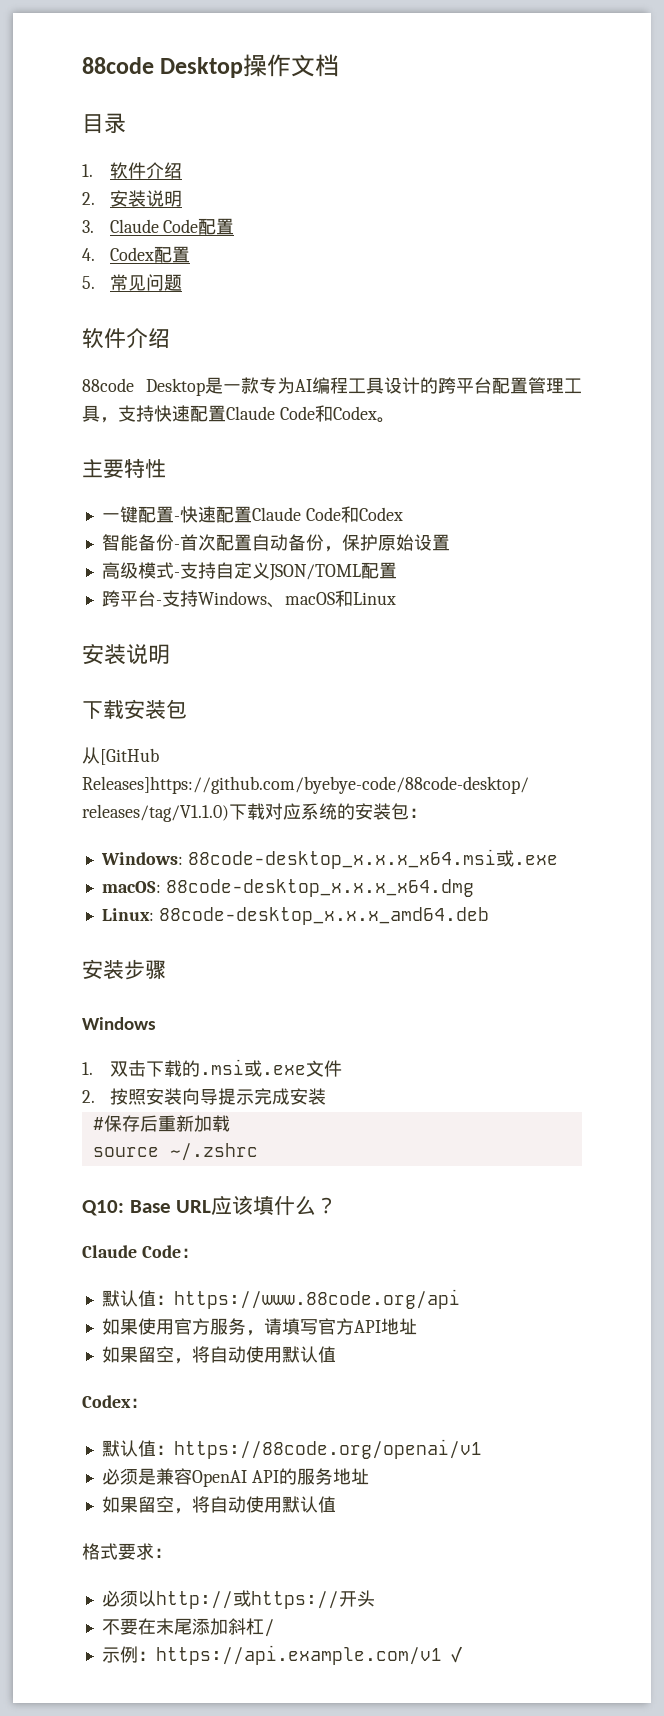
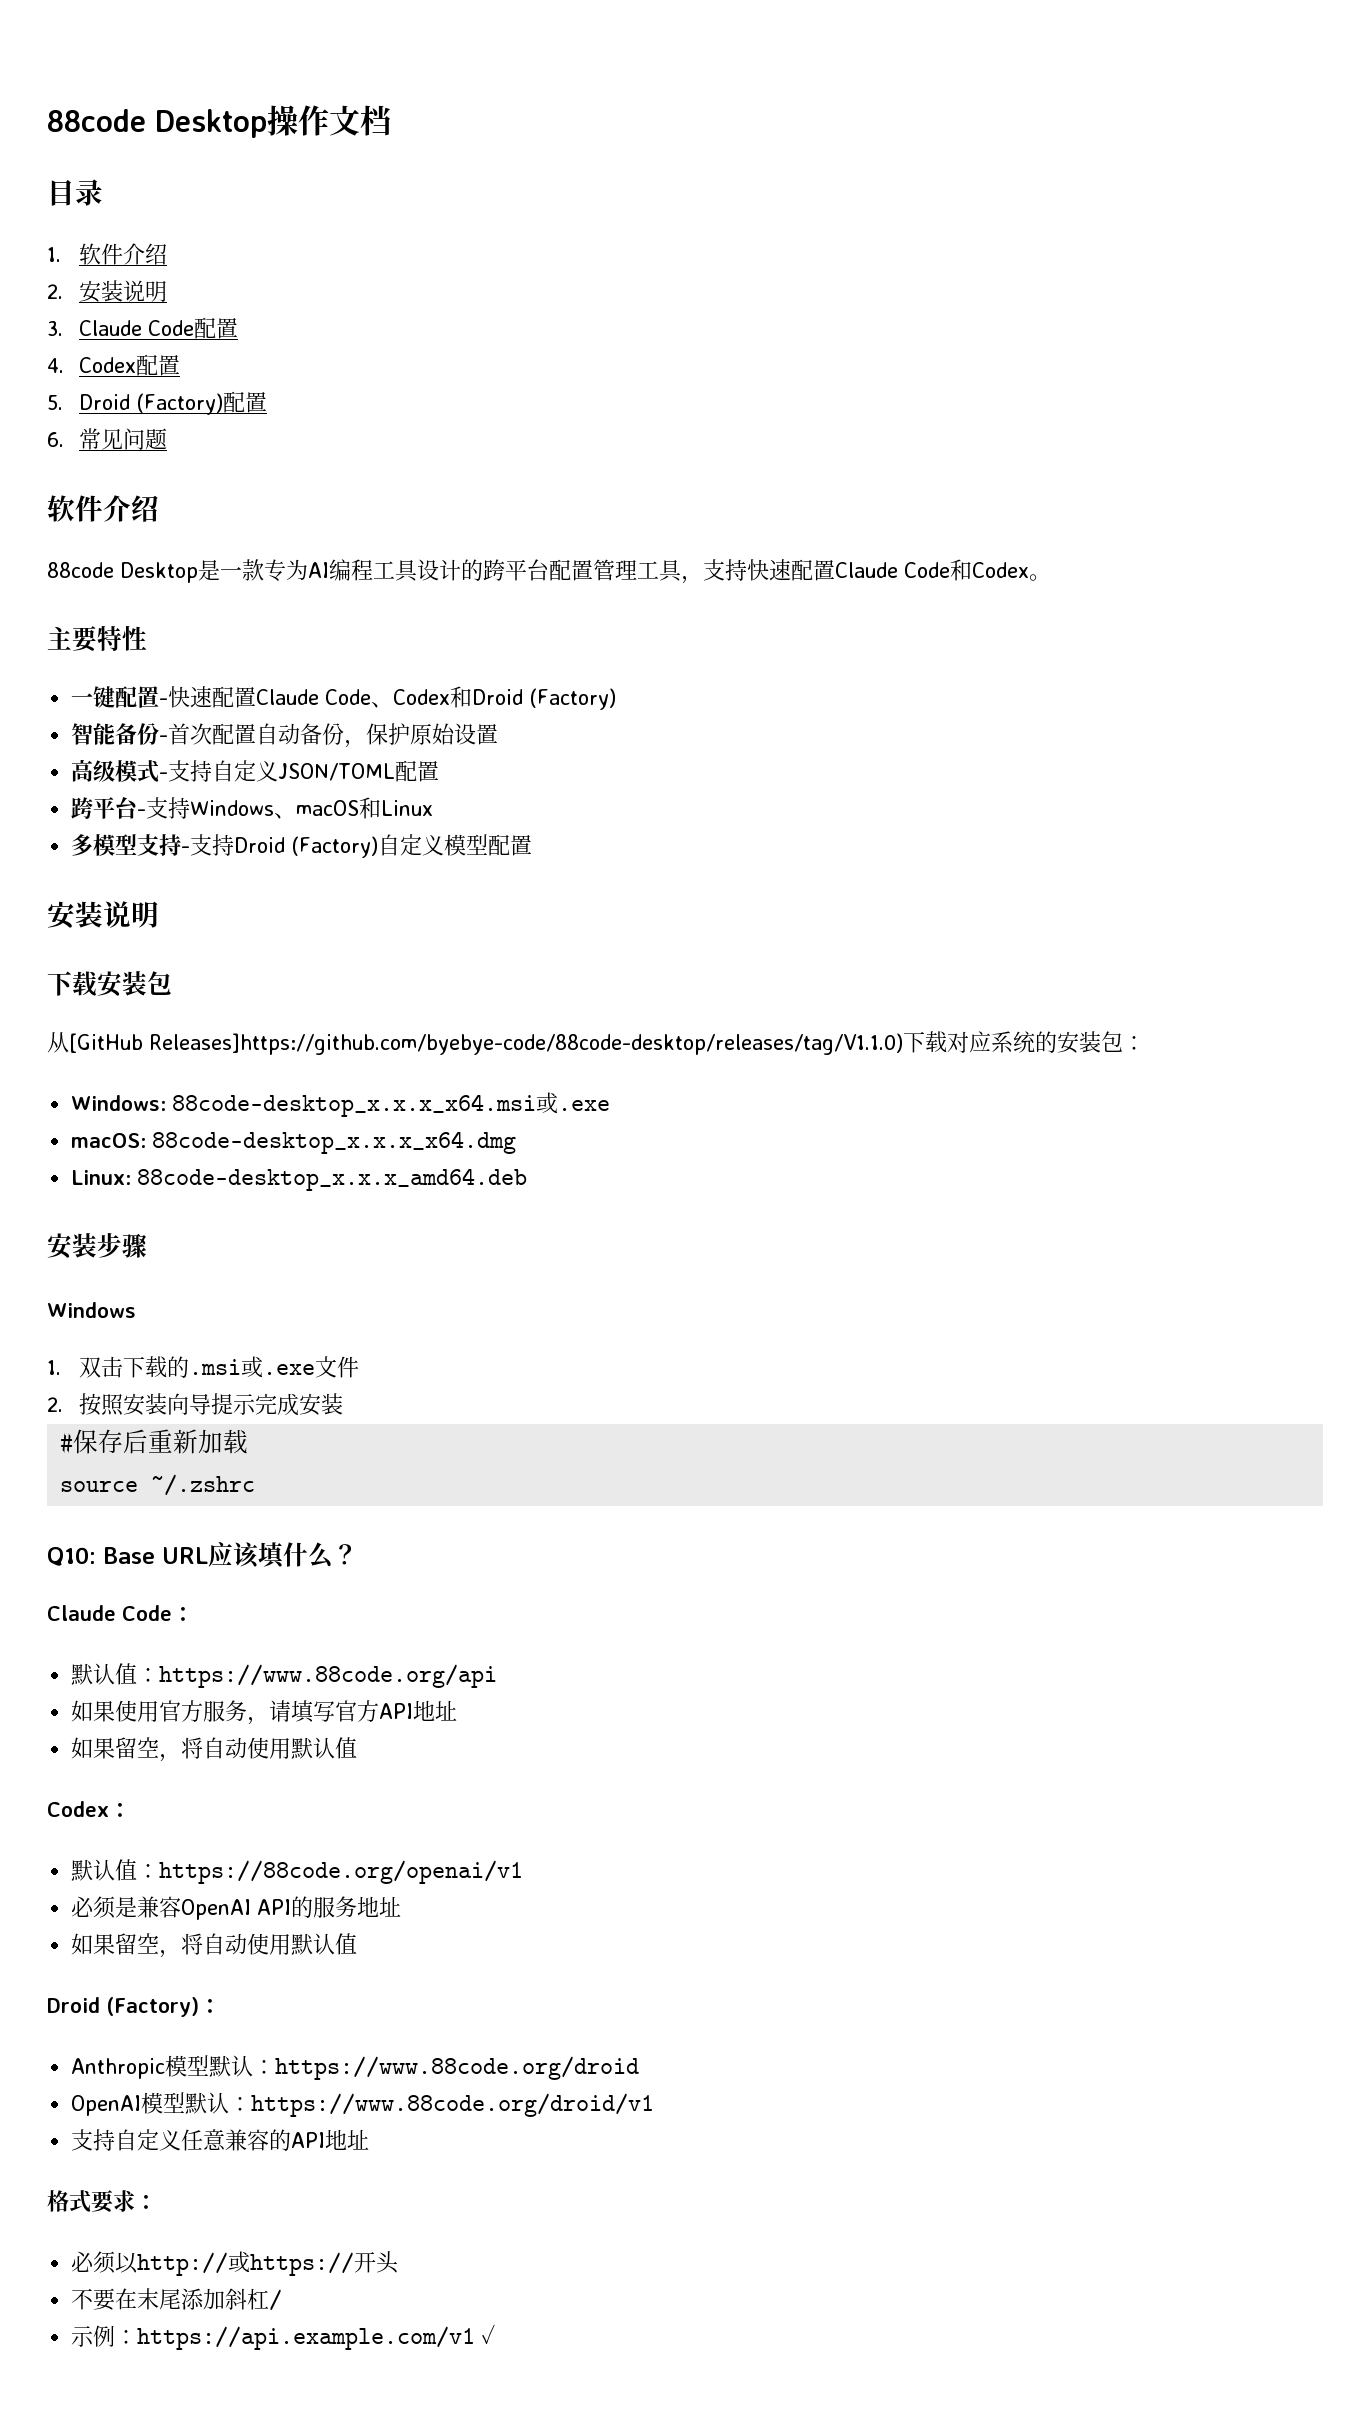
- 5.常见问题
+ 5. Droid (Factory)配置
+ 6.常见问题
- 一键配置-快速配置Claude Code和Codex
+ 一键配置-快速配置Claude Code、Codex和Droid (Factory)
+ 多模型支持-支持Droid (Factory)自定义模型配置
+ Droid (Factory)：
+ Anthropic模型默认：https://www.88code.org/droid
+ OpenAI模型默认：https://www.88code.org/droid/v1
+ 支持自定义任意兼容的API地址

